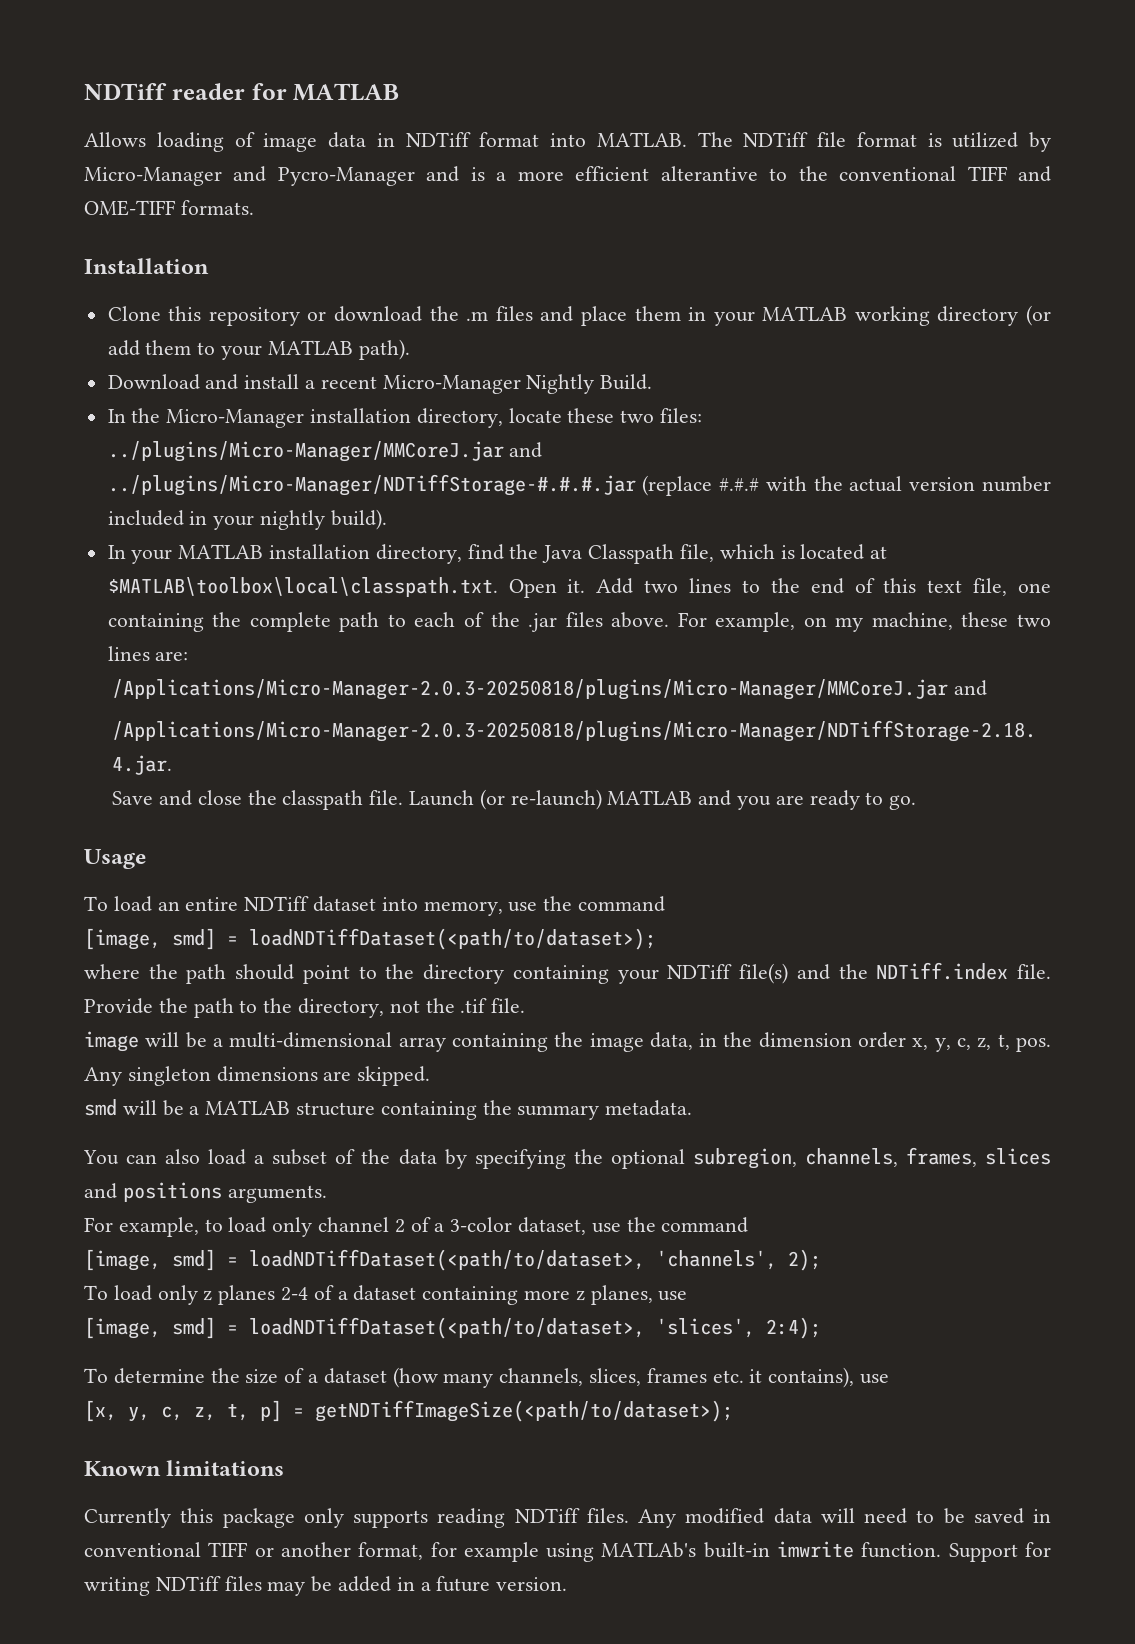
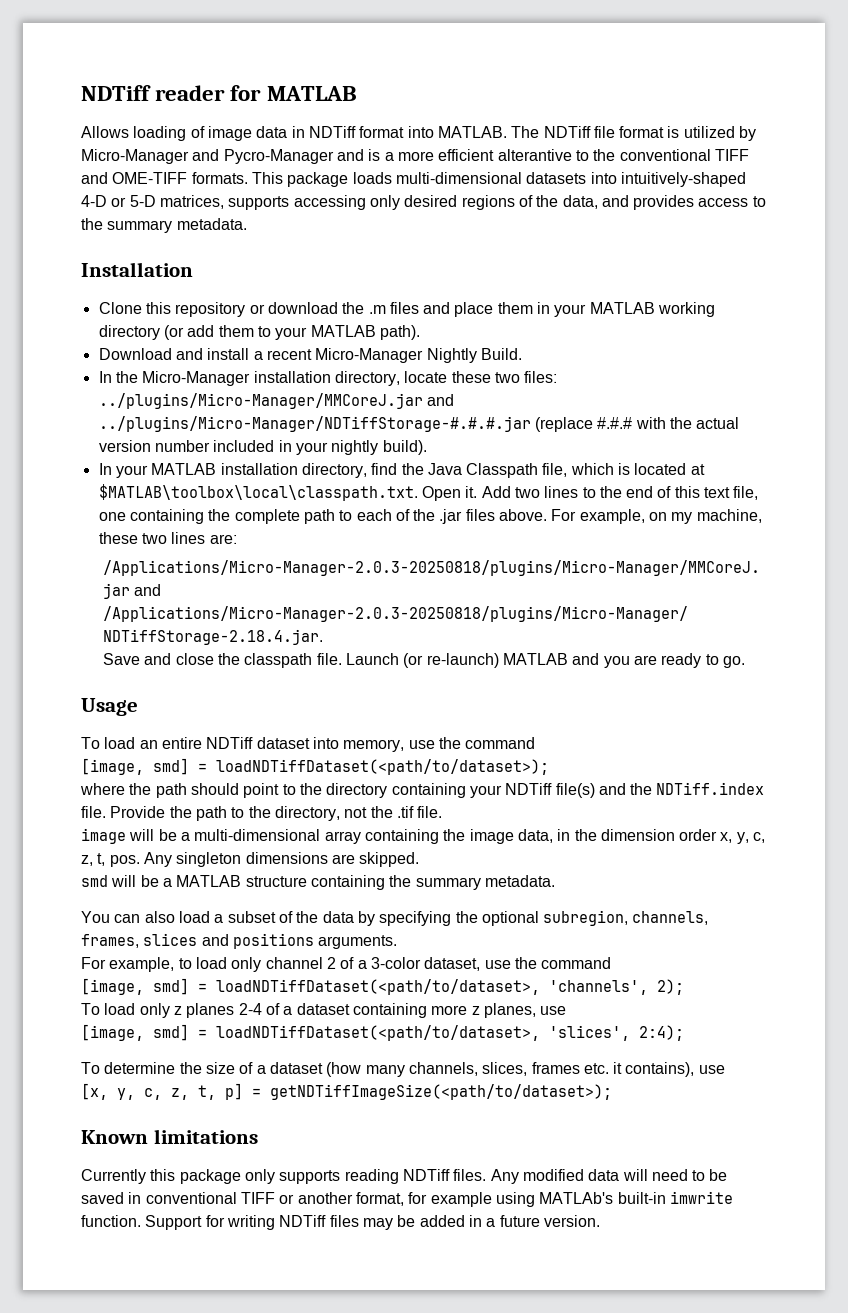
+ This package loads multi-dimensional datasets into intuitively-shaped 4-D or 5-D matrices, supports accessing only desired regions of the data, and provides access to the summary metadata.

